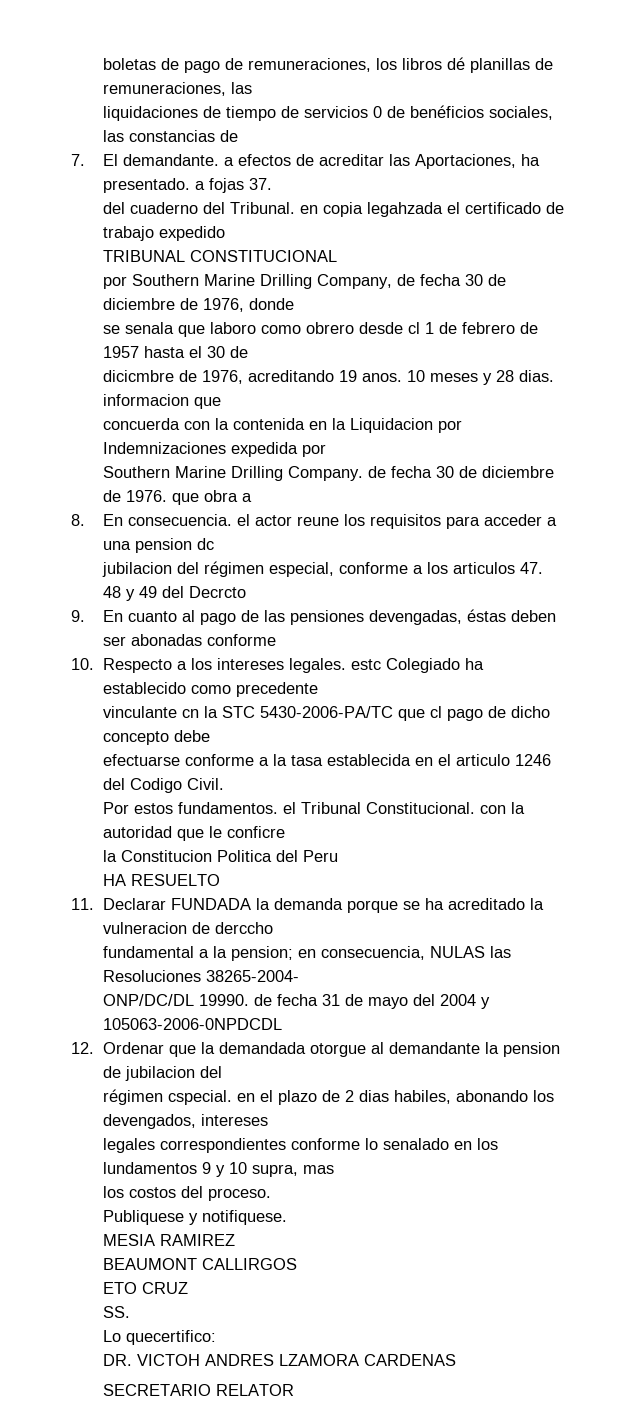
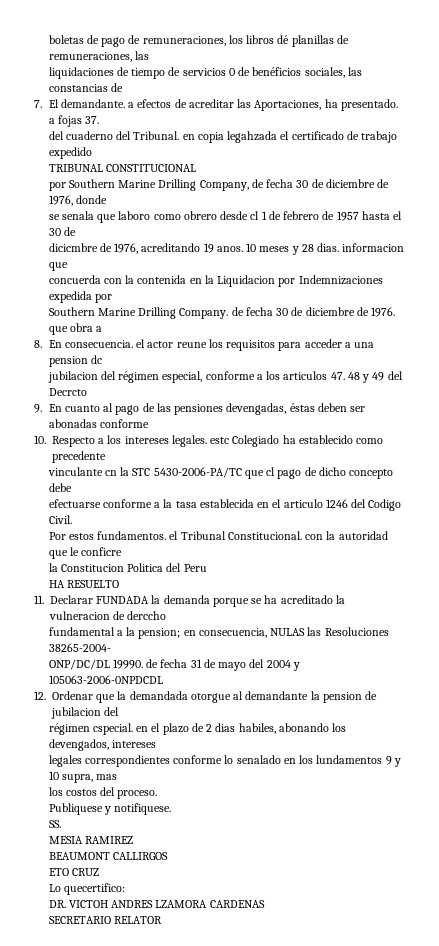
+ SS.
- SS.

